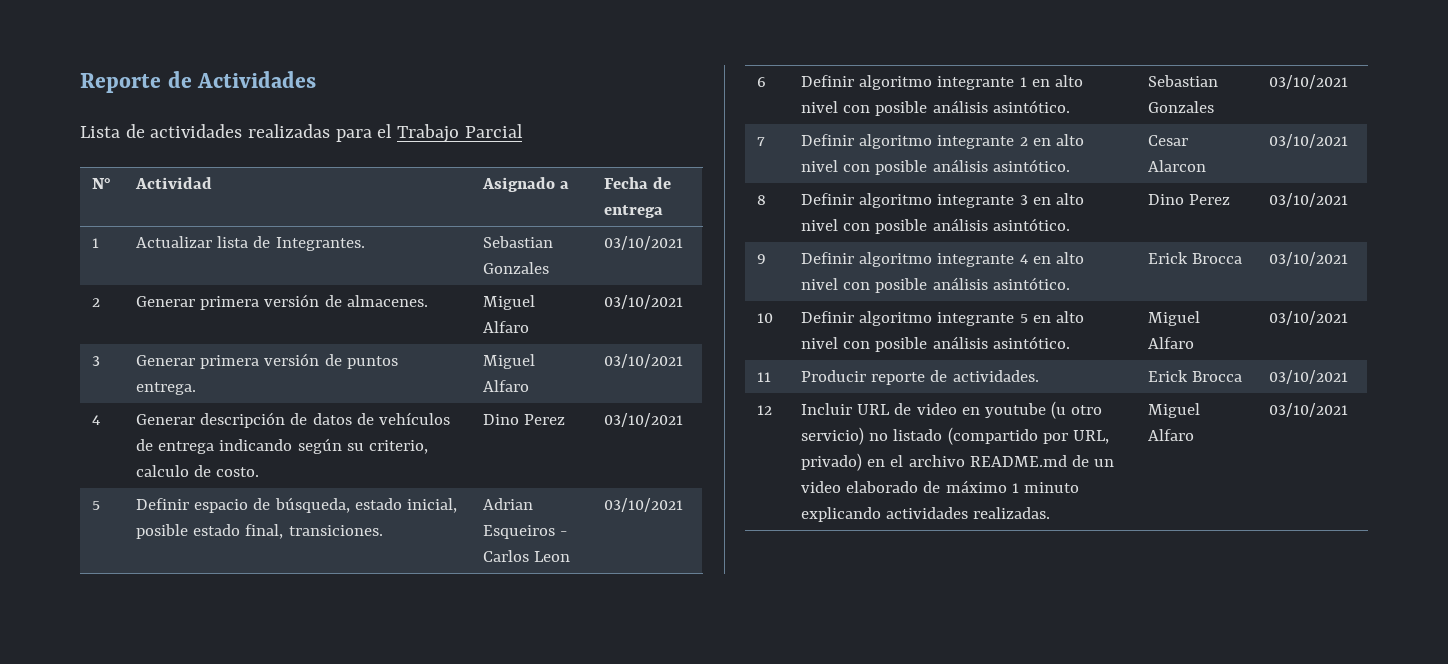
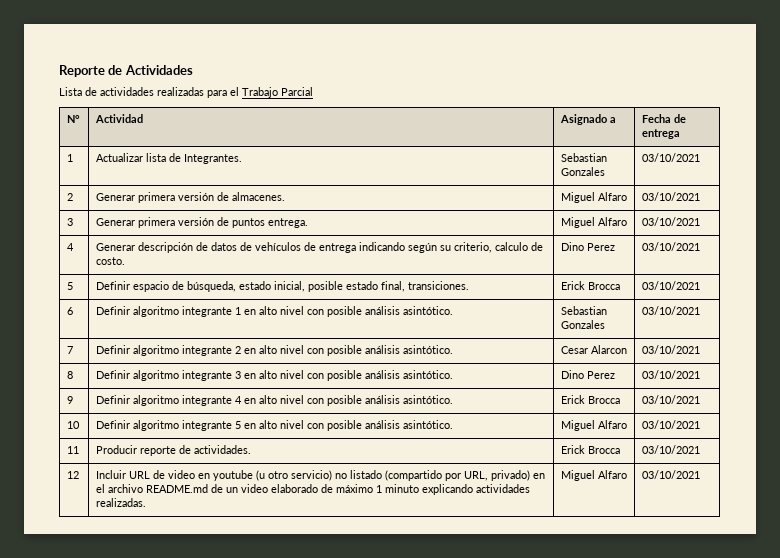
- 5 | Definir espacio de búsqueda, estado inicial, posible estado final, transiciones. | Adrian Esqueiros - Carlos Leon | 03/10/2021
+ 5 | Definir espacio de búsqueda, estado inicial, posible estado final, transiciones. | Erick Brocca | 03/10/2021

